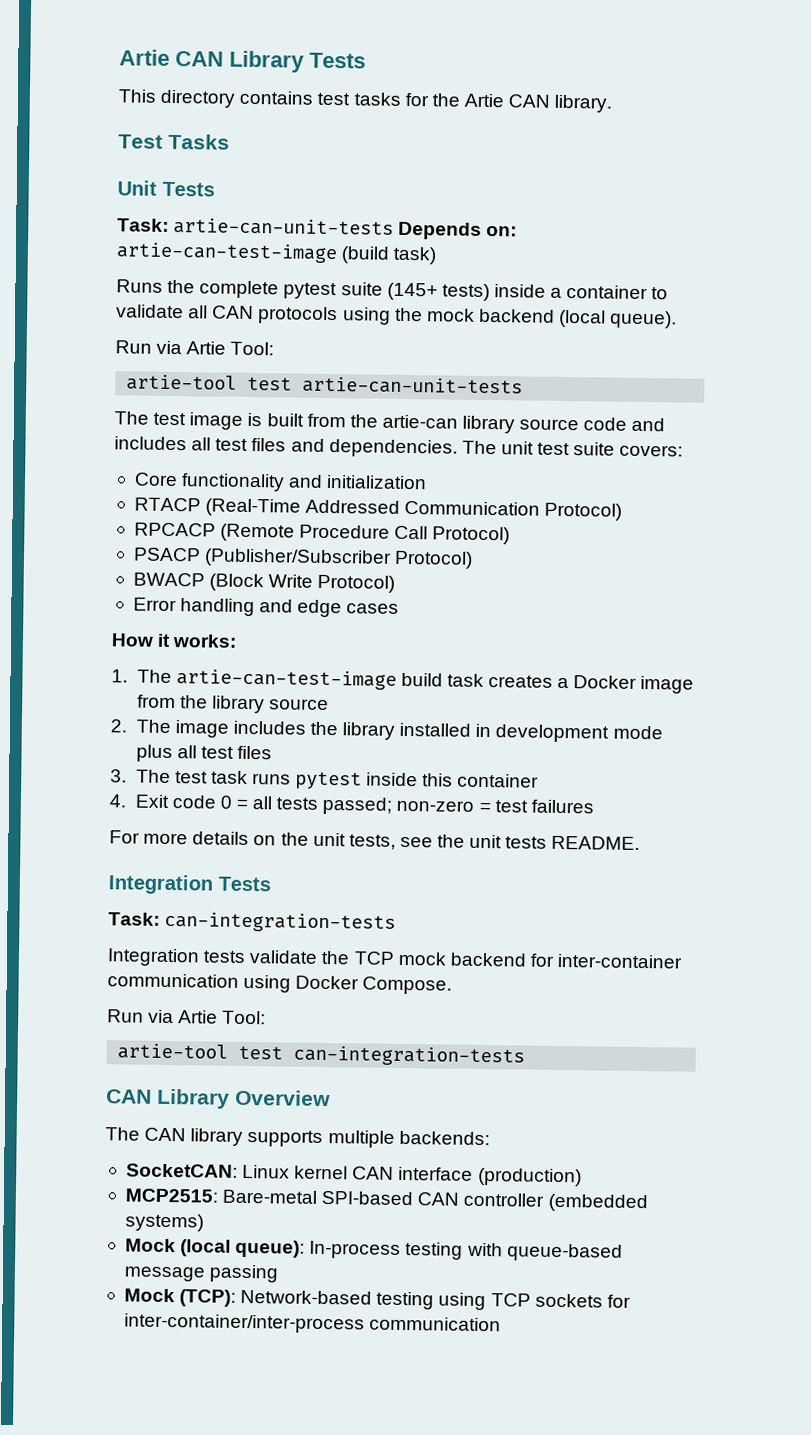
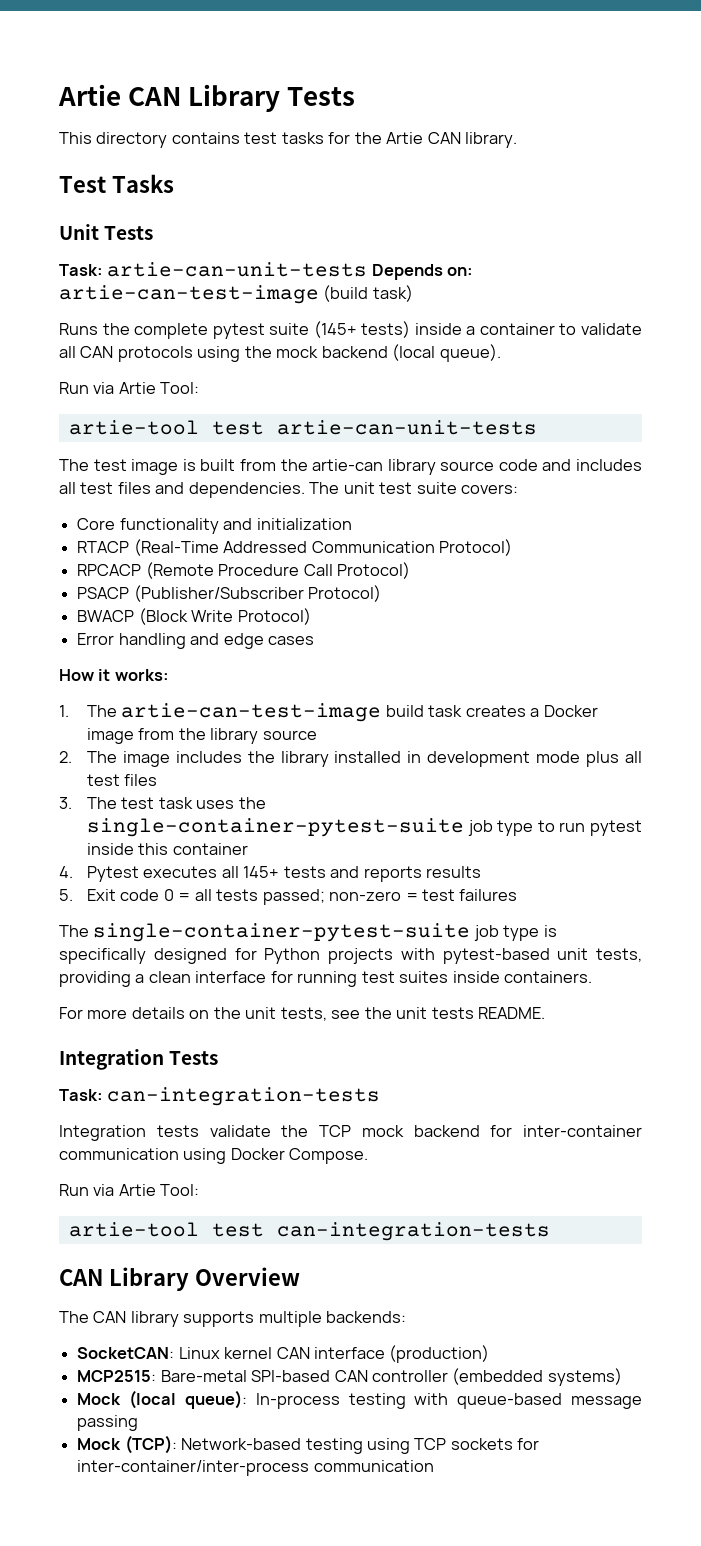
- 3. The test task runs pytest inside this container
- 4. Exit code 0 = all tests passed; non-zero = test failures
+ 3. The test task uses the single-container-pytest-suite job type to run pytest inside this container
+ 4. Pytest executes all 145+ tests and reports results
+ 5. Exit code 0 = all tests passed; non-zero = test failures
+ The single-container-pytest-suite job type is specifically designed for Python projects with pytest-based unit tests, providing a clean interface for running test suites inside containers.

